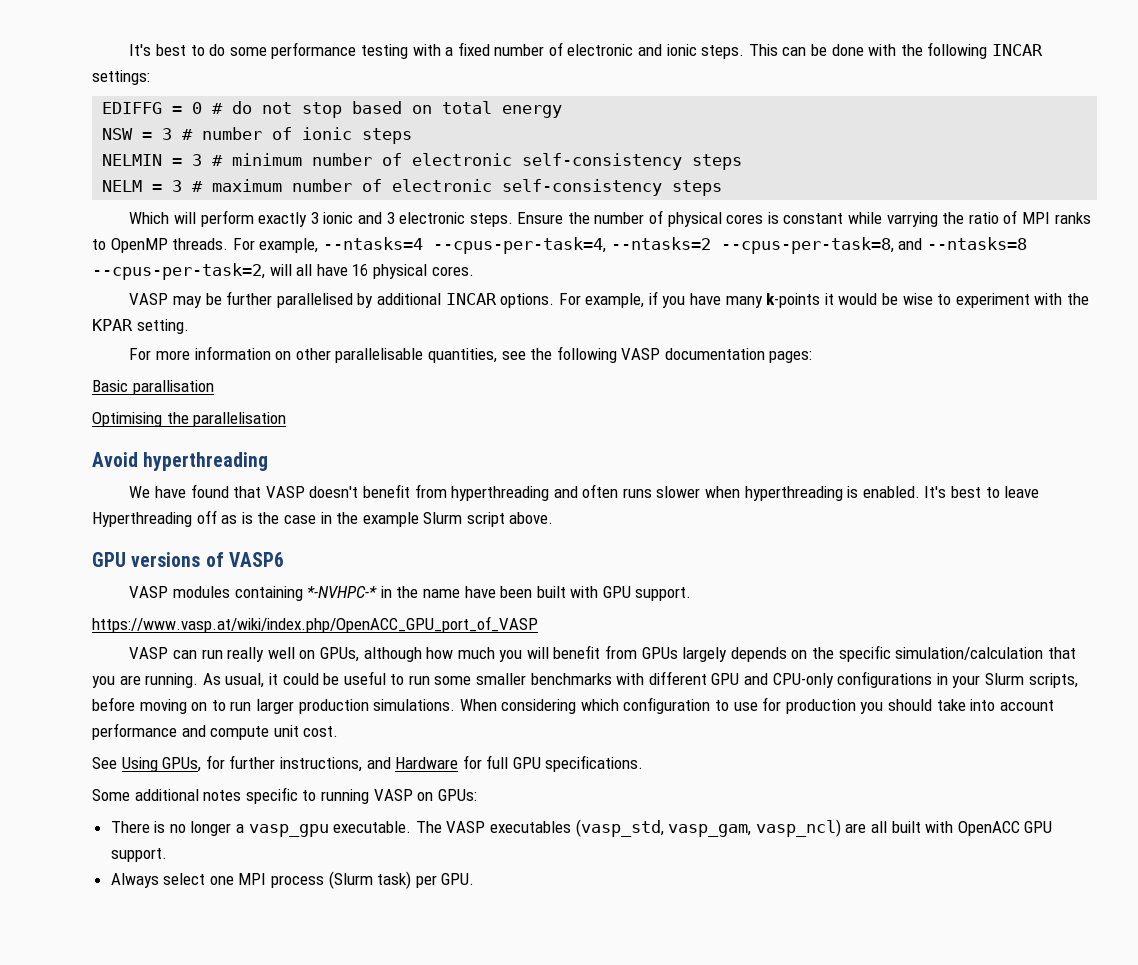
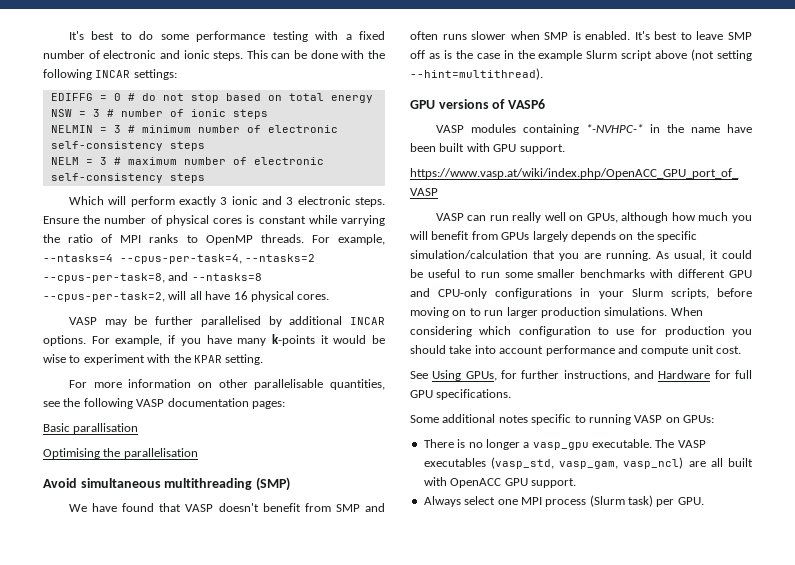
- Avoid hyperthreading
+ Avoid simultaneous multithreading (SMP)
- We have found that VASP doesn't benefit from hyperthreading and often runs slower when hyperthreading is enabled.
+ We have found that VASP doesn't benefit from SMP and often runs slower when SMP is enabled.
- It's best to leave Hyperthreading off as is the case in the example Slurm script above.
+ It's best to leave SMP off as is the case in the example Slurm script above (not setting --hint=multithread).

